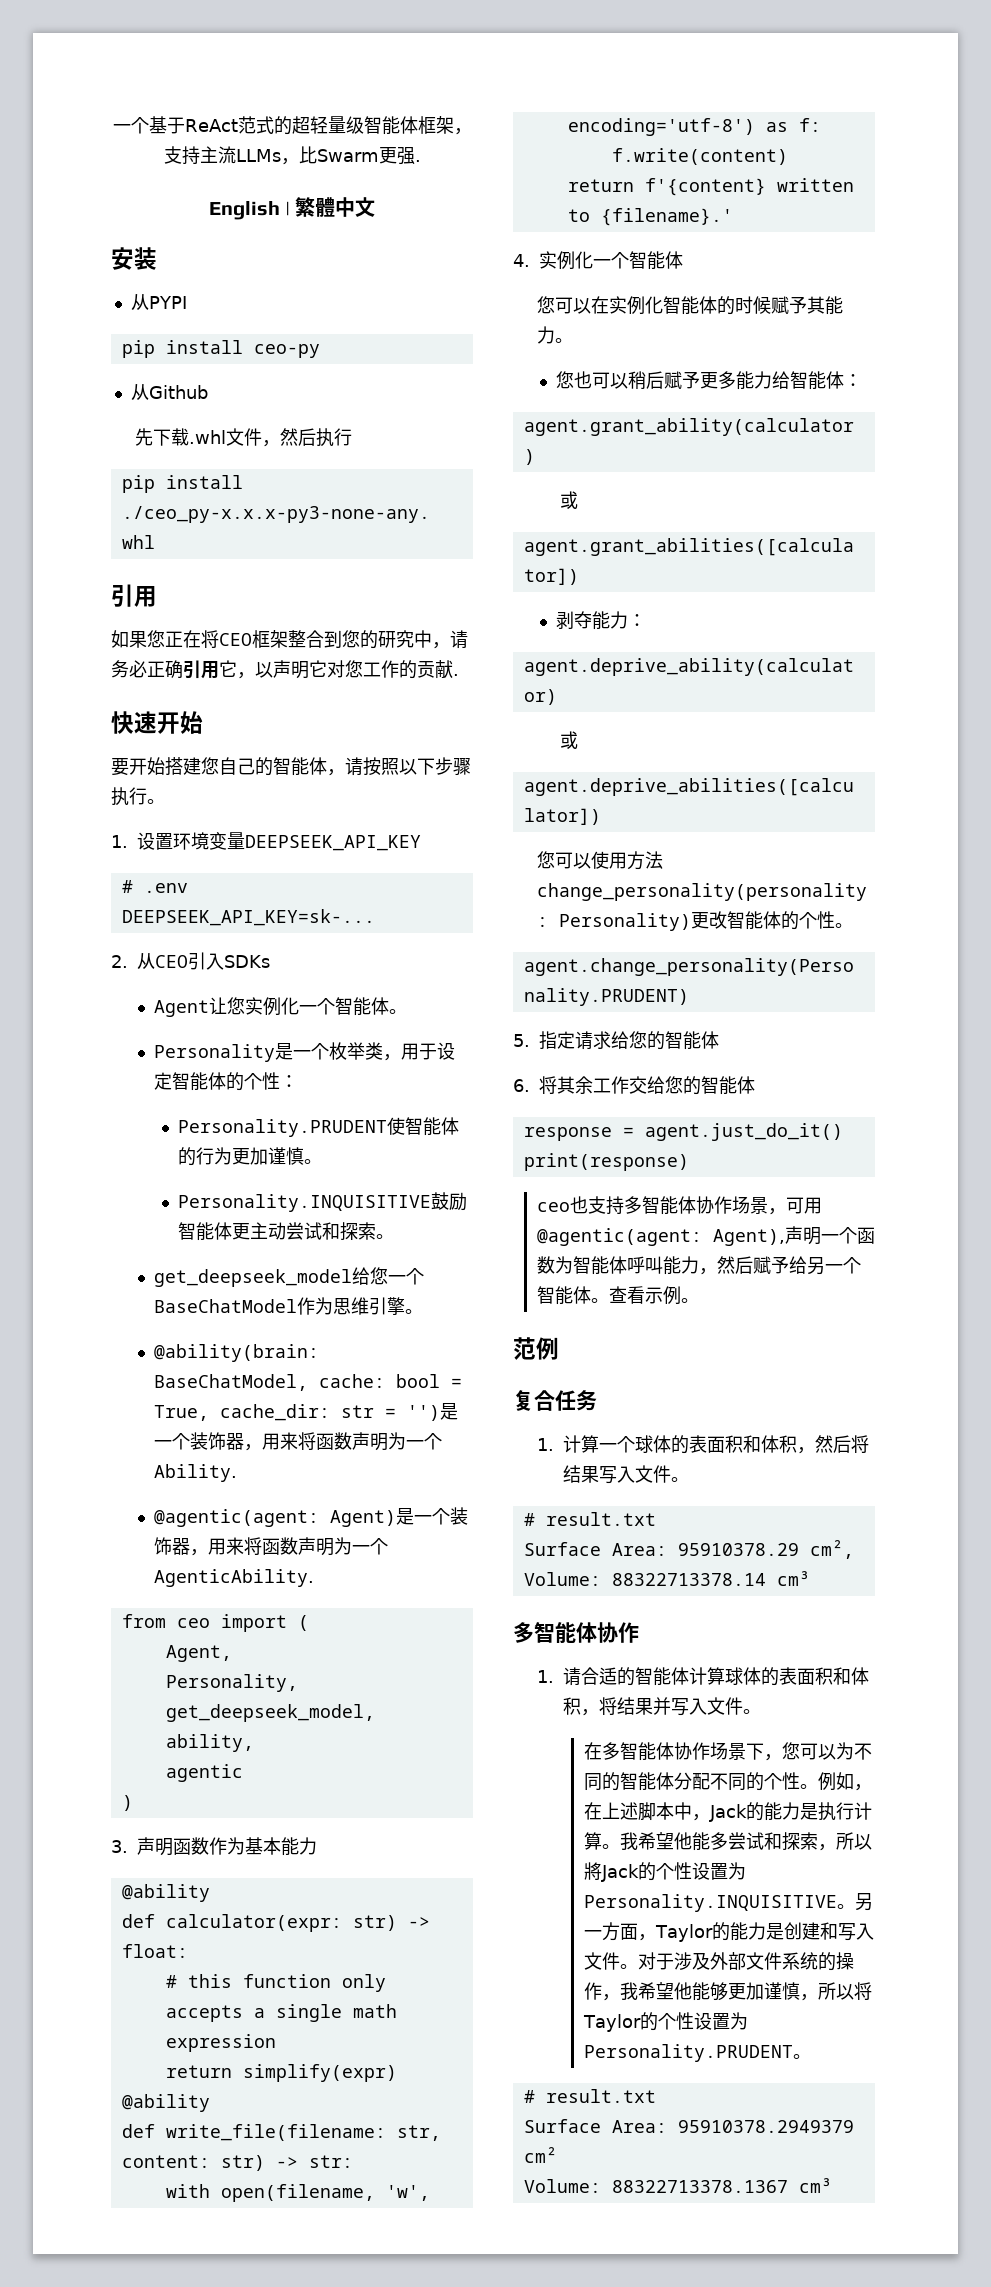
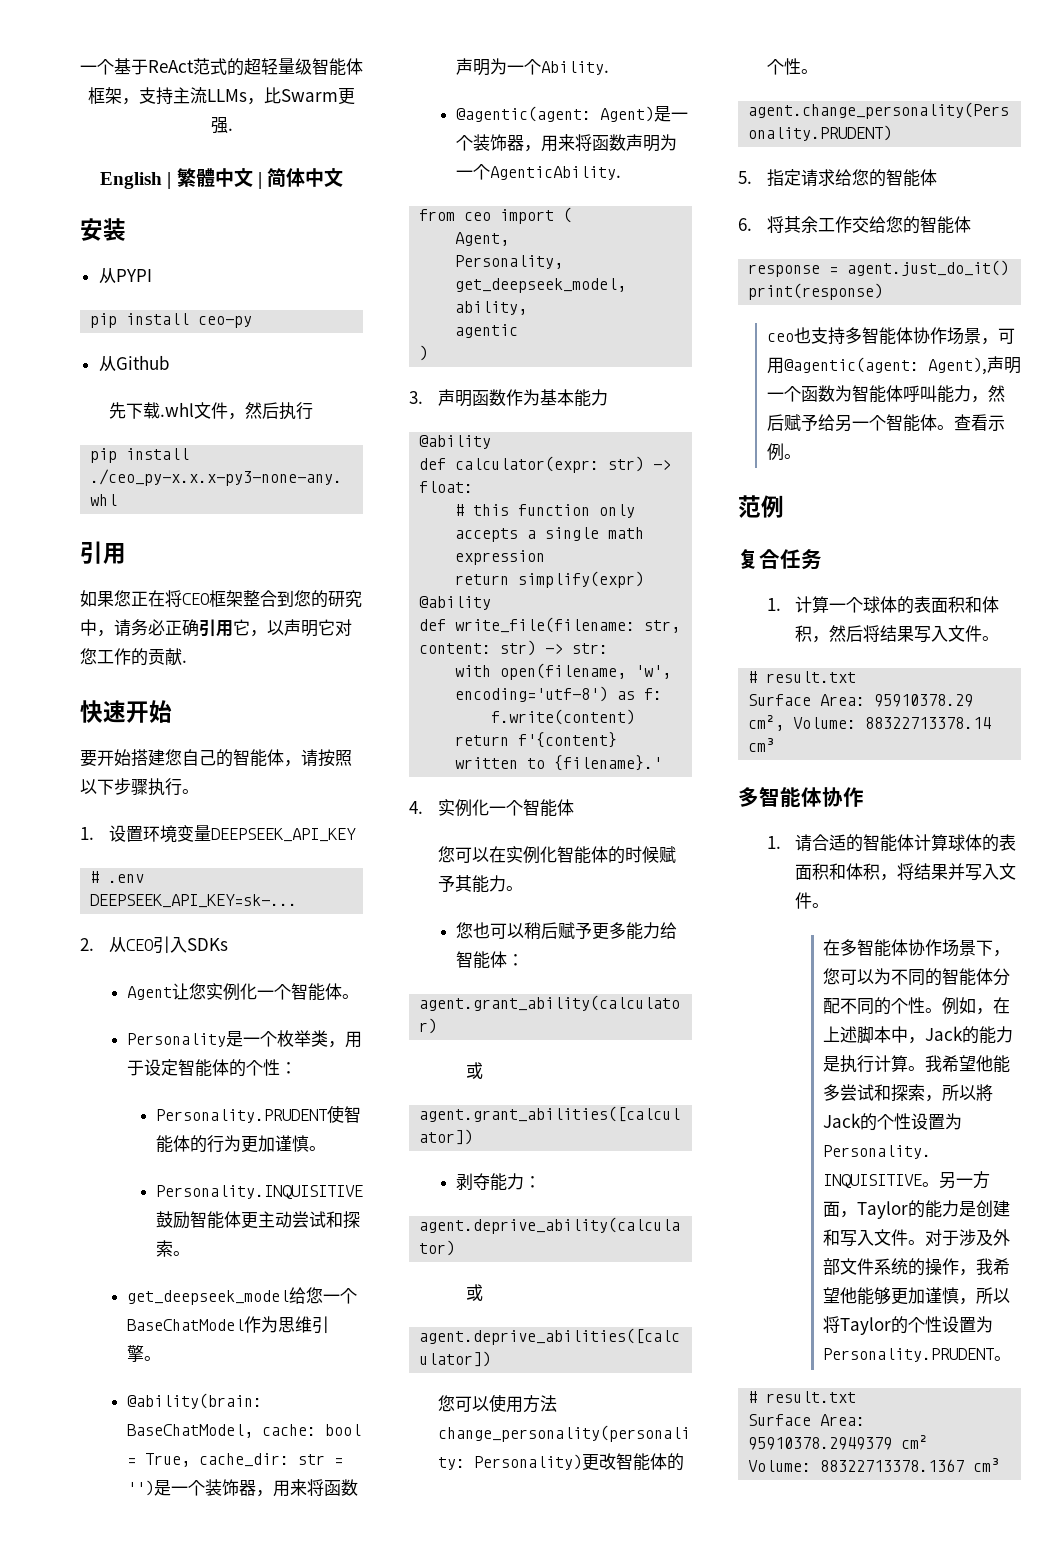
- English | 繁體中文
+ English | 繁體中文 | 简体中文

